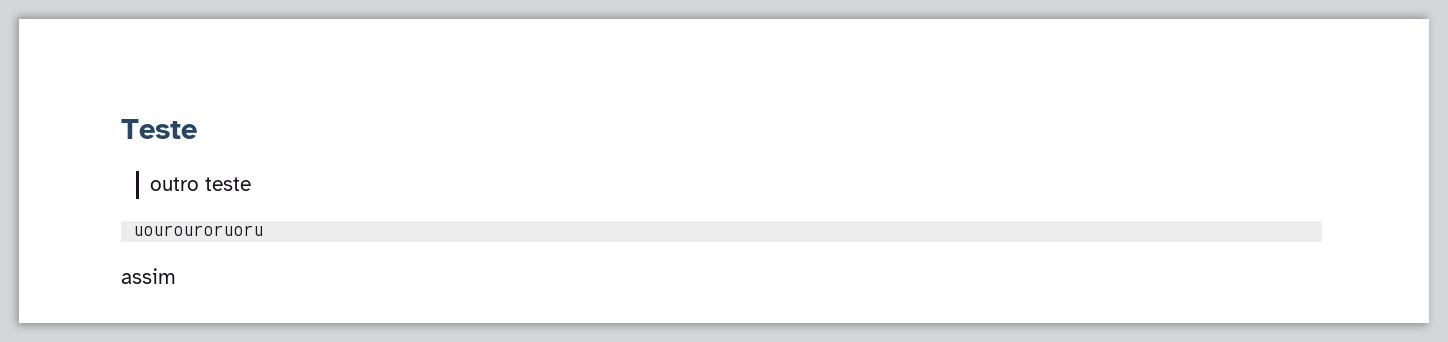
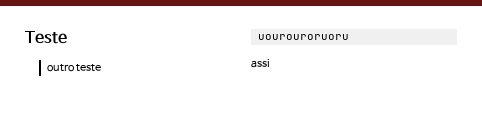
- assim
+ assi

